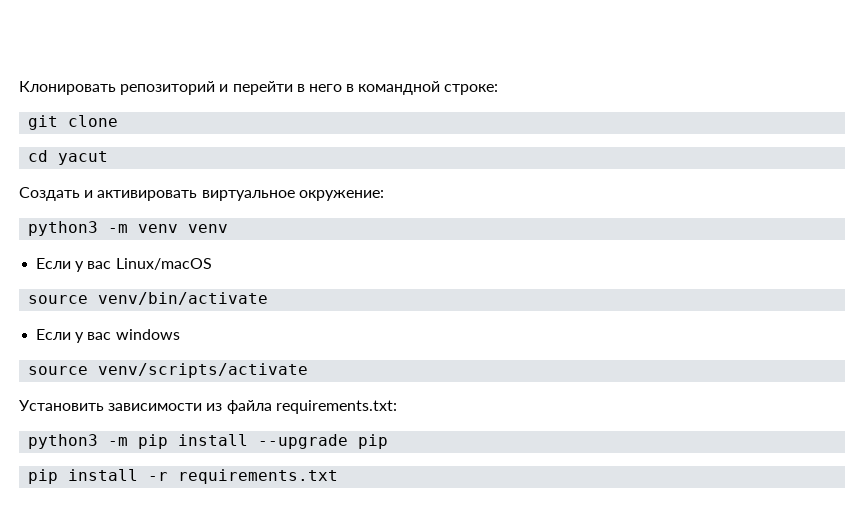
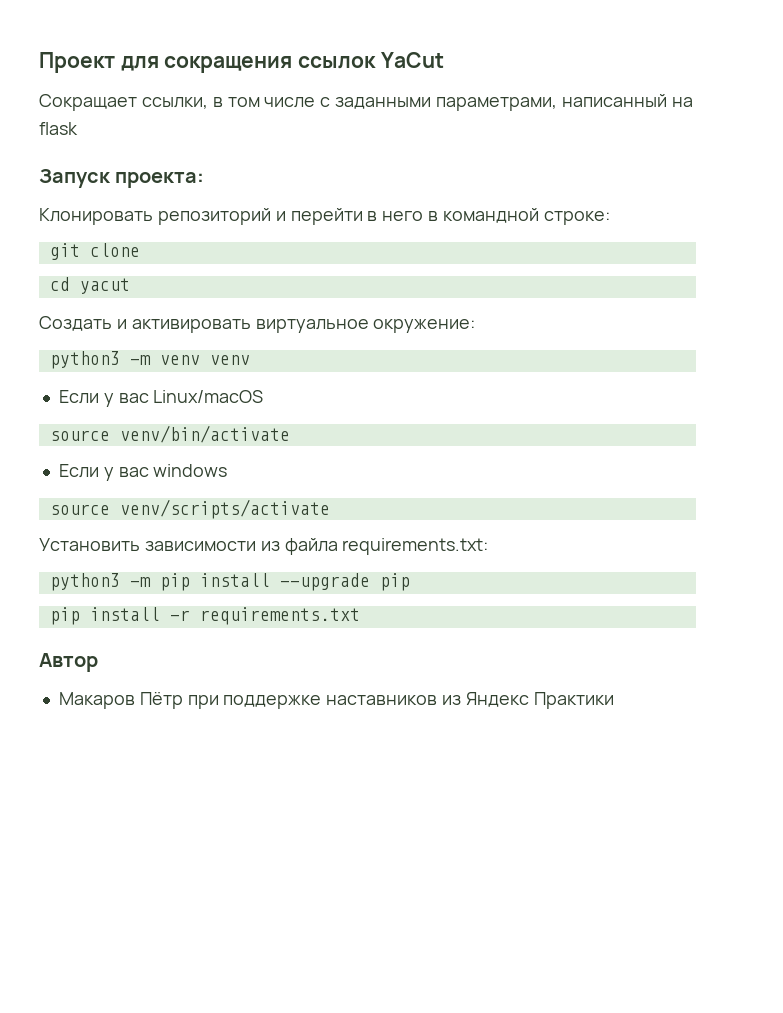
+ Проект для сокращения ссылок YaCut
+ Сокращает ссылки, в том числе с заданными параметрами, написанный на flask
+ Запуск проекта:
+ Автор
+ Макаров Пётр при поддержке наставников из Яндекс Практики

